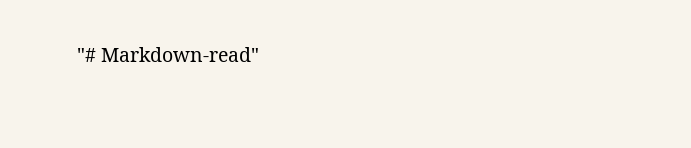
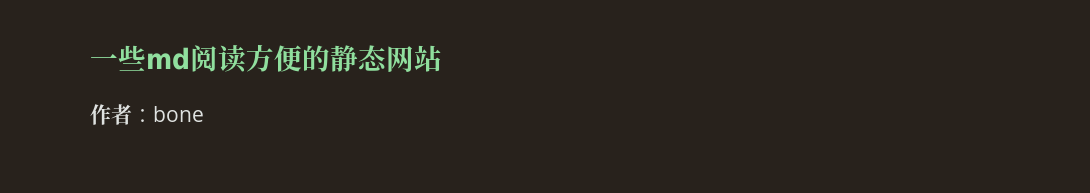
- "# Markdown-read"
+ 一些md阅读方便的静态网站
+ 作者：bone

